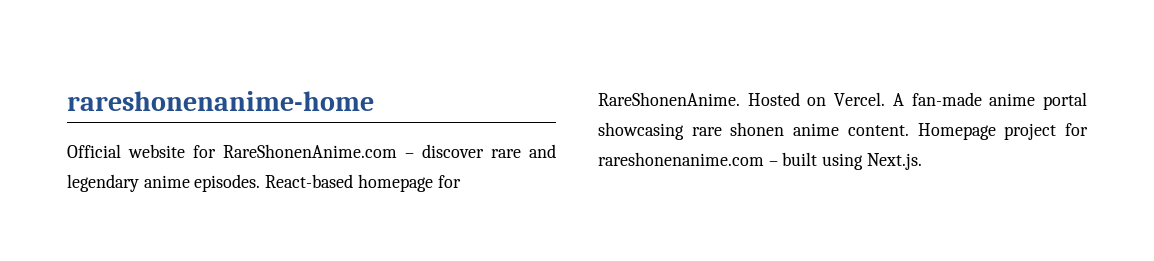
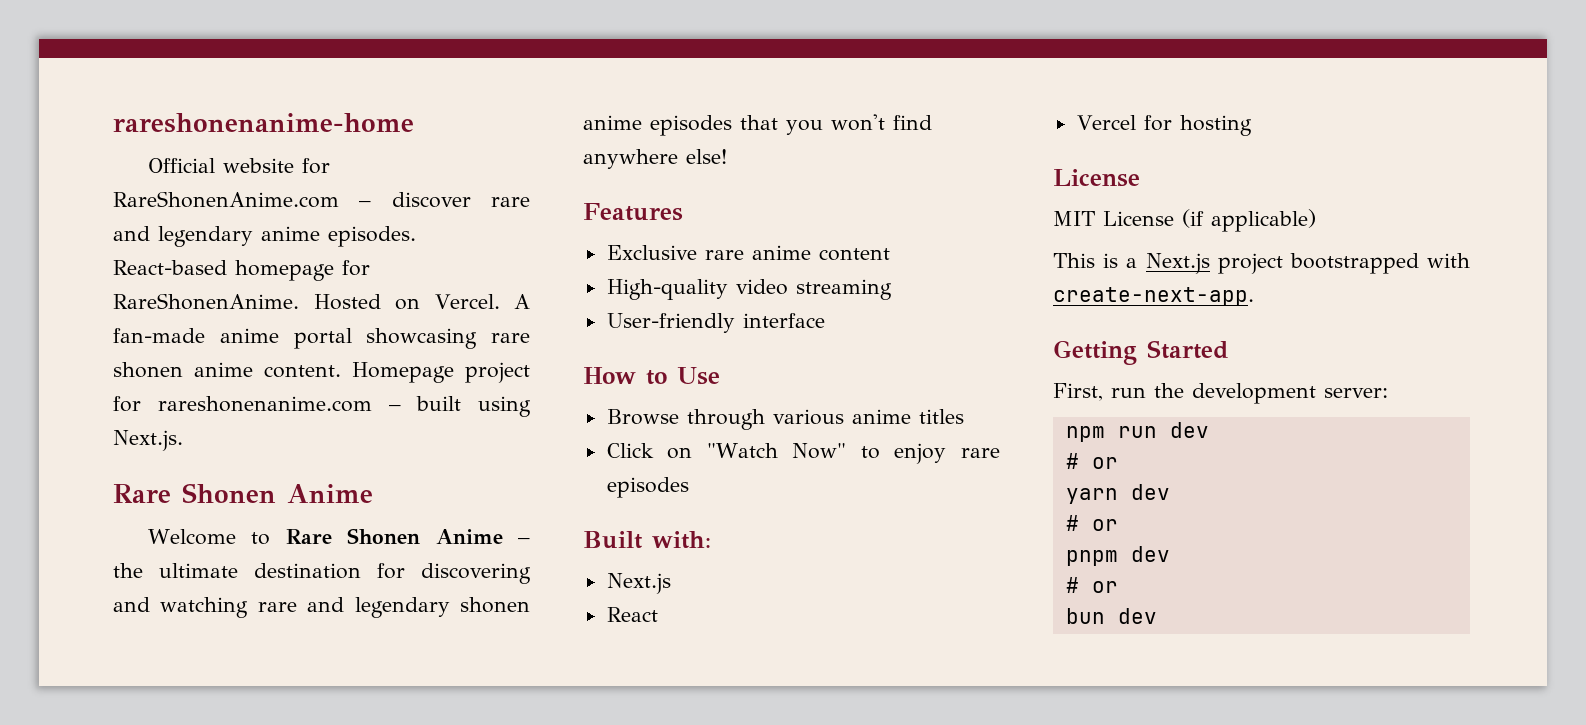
  Homepage project for rareshonenanime.com – built using Next.js.
+ Rare Shonen Anime
+ Welcome to Rare Shonen Anime – the ultimate destination for discovering and watching rare and legendary shonen anime episodes that you won't find anywhere else!
+ Features
+ Exclusive rare anime content
+ High-quality video streaming
+ User-friendly interface
+ How to Use
+ Browse through various anime titles
+ Click on "Watch Now" to enjoy rare episodes
+ Built with:
+ Next.js
+ React
+ Vercel for hosting
+ License
+ MIT License (if applicable)
+ This is a Next.js project bootstrapped with create-next-app.
+ Getting Started
+ First, run the development server:
+ npm run dev
+ # or
+ yarn dev
+ # or
+ pnpm dev
+ # or
+ bun dev

